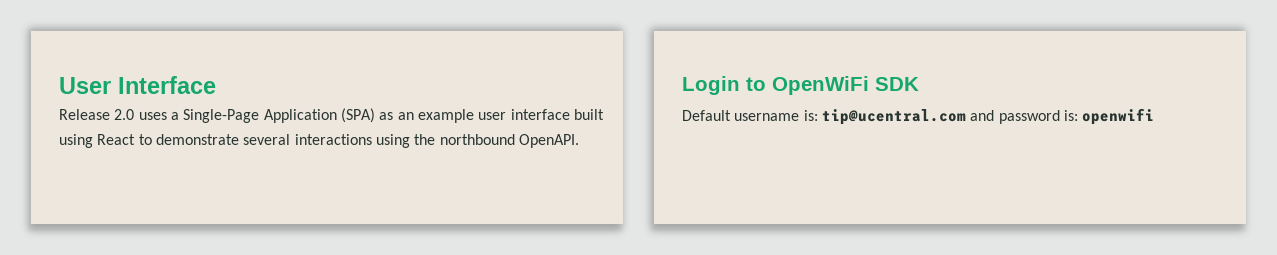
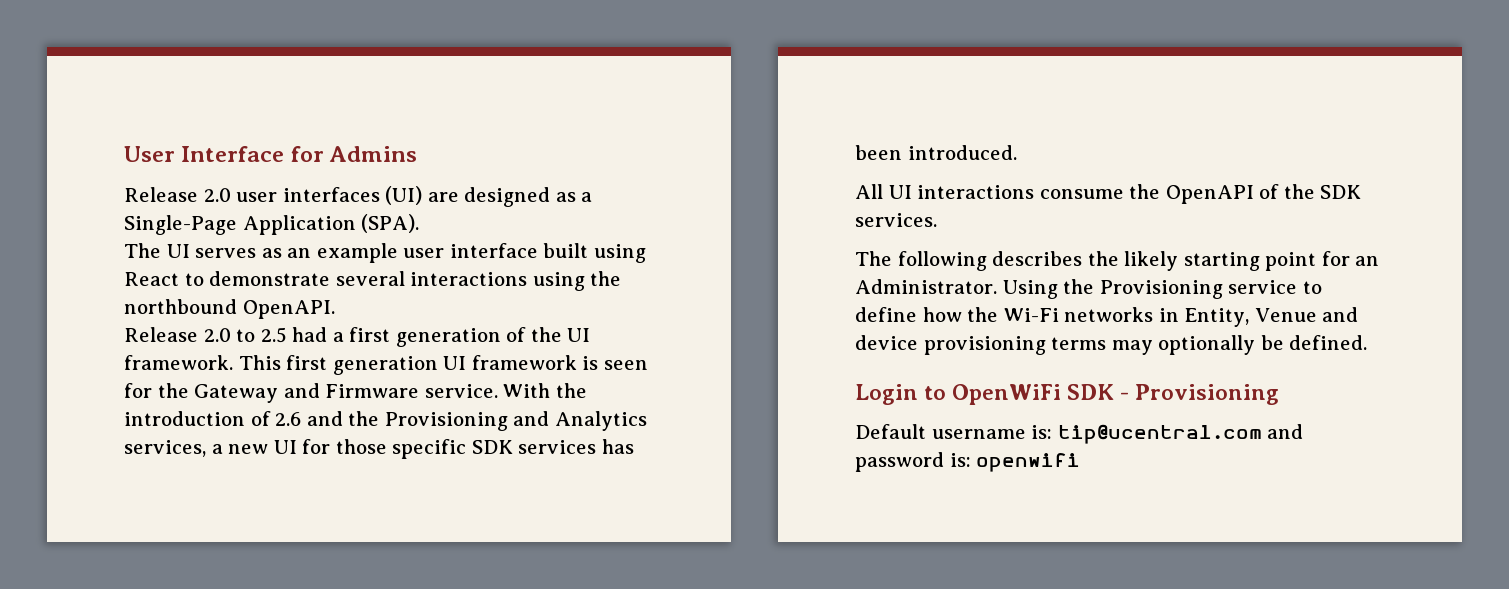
- User Interface
- Release 2.0 uses a Single-Page Application (SPA) as an example user interface built using React to demonstrate several interactions using the northbound OpenAPI.
+ User Interface for Admins
+ Release 2.0 user interfaces (UI) are designed as a Single-Page Application (SPA).
+ The UI serves as an example user interface built using React to demonstrate several interactions using the northbound OpenAPI.
+ Release 2.0 to 2.5 had a first generation of the UI framework. This first generation UI framework is seen for the Gateway and Firmware service. With the introduction of 2.6 and the Provisioning and Analytics services, a new UI for those specific SDK services has been introduced.
+ All UI interactions consume the OpenAPI of the SDK services.
+ The following describes the likely starting point for an Administrator. Using the Provisioning service to define how the Wi-Fi networks in Entity, Venue and device provisioning terms may optionally be defined.
- Login to OpenWiFi SDK
+ Login to OpenWiFi SDK - Provisioning

